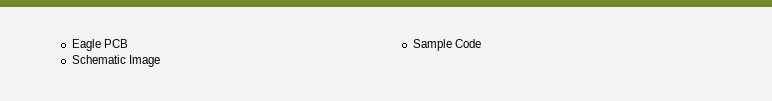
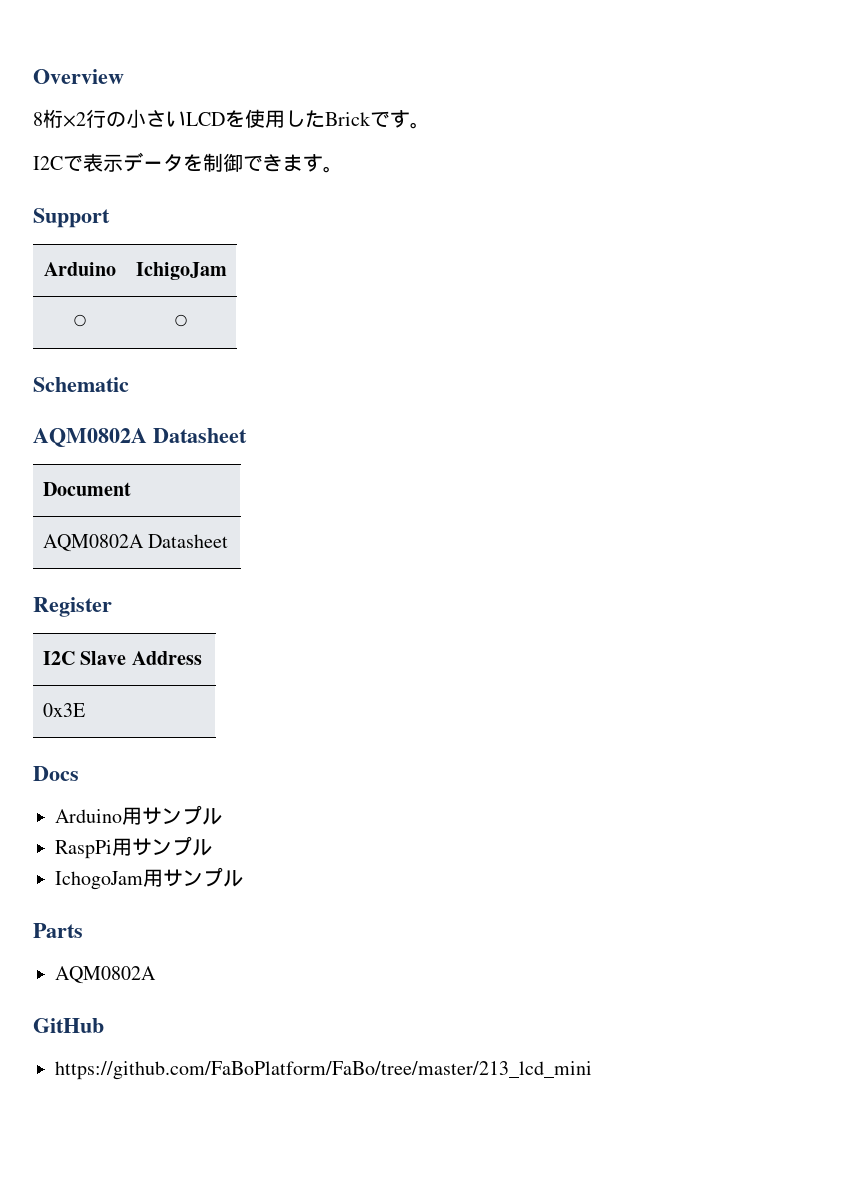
- Eagle PCB
- Schematic Image
- Sample Code
+ Overview
+ 8桁×2行の小さいLCDを使用したBrickです。
+ I2Cで表示データを制御できます。
+ Support
+ Arduino | IchigoJam
+ ◯ | ◯
+ Schematic
+ AQM0802A Datasheet
+ Document
+ AQM0802A Datasheet
+ Register
+ I2C Slave Address
+ 0x3E
+ Docs
+ Arduino用サンプル
+ RaspPi用サンプル
+ IchogoJam用サンプル
+ Parts
+ AQM0802A
+ GitHub
+ https://github.com/FaBoPlatform/FaBo/tree/master/213_lcd_mini

